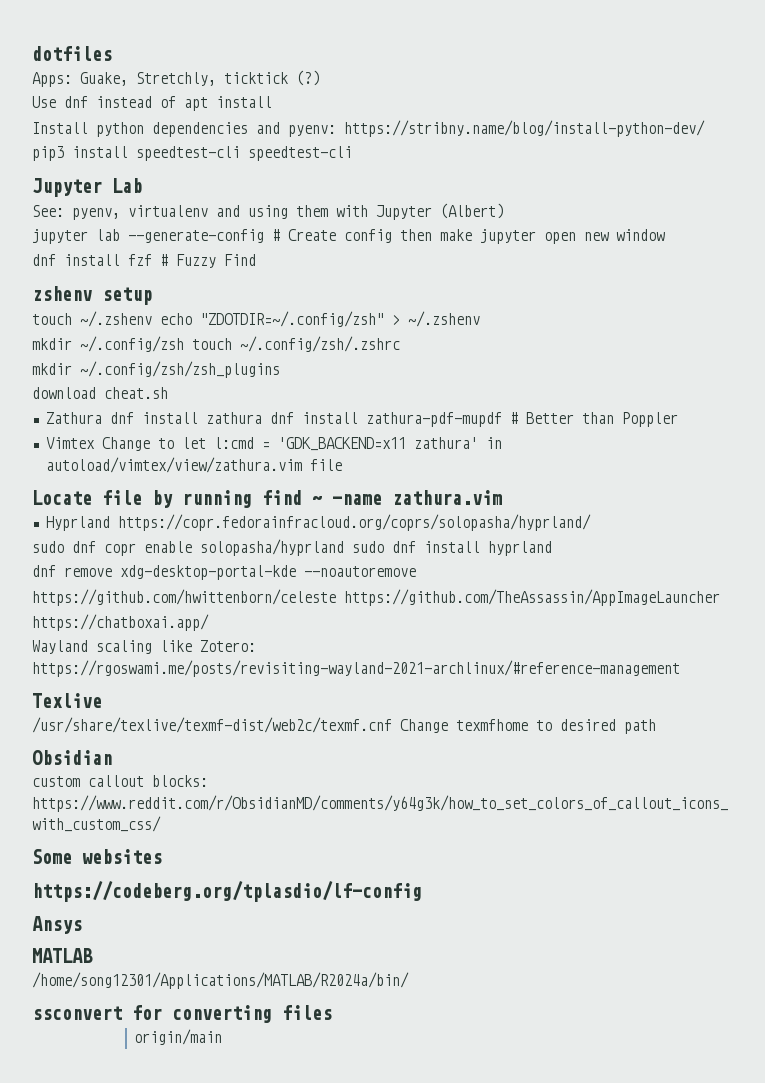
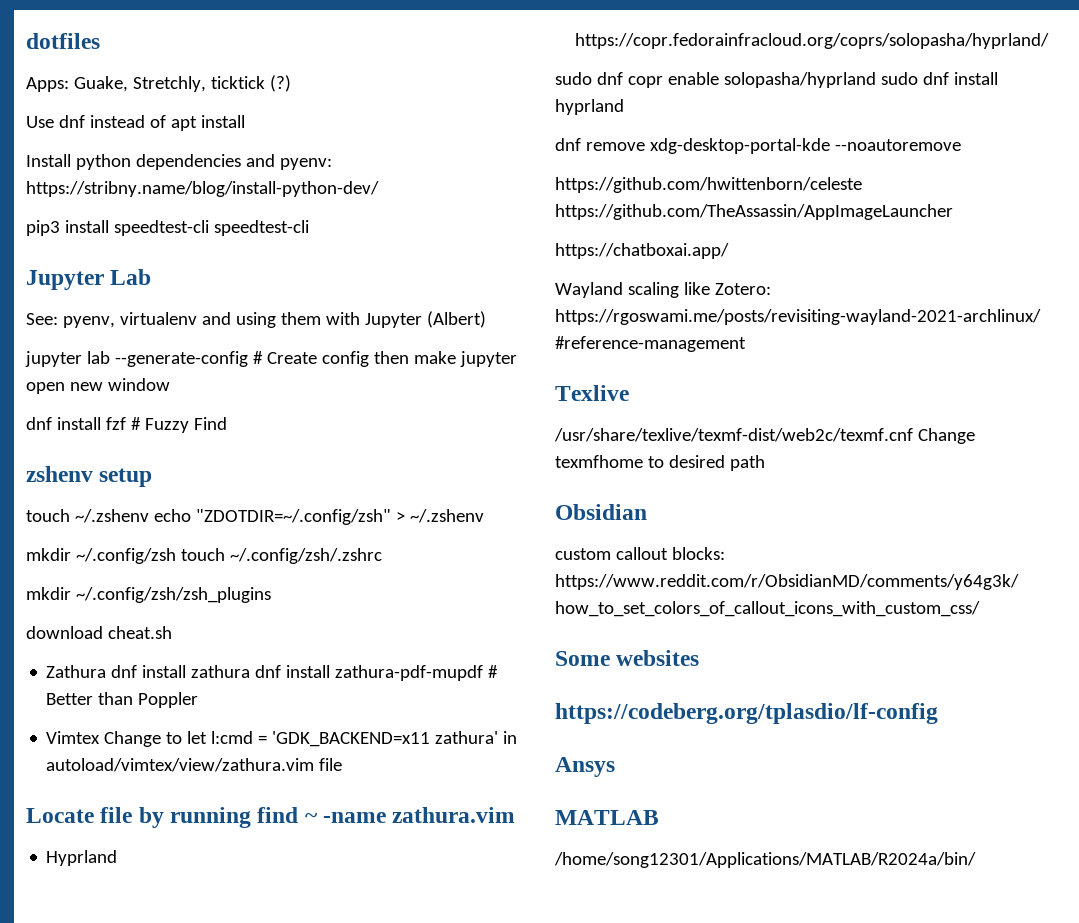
- ssconvert for converting files
- origin/main

